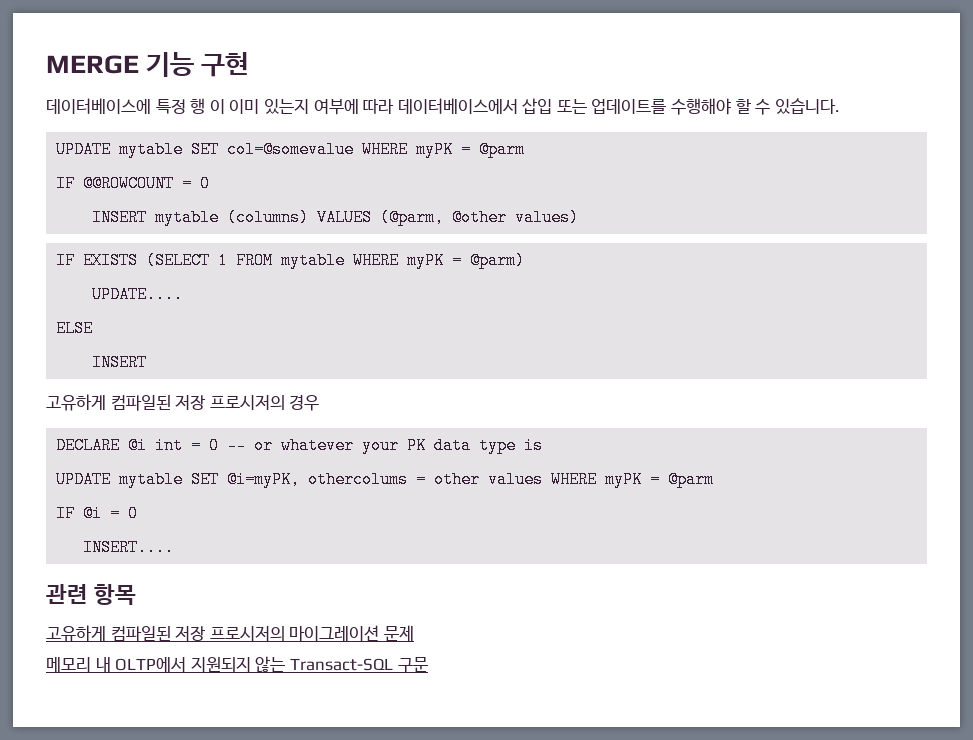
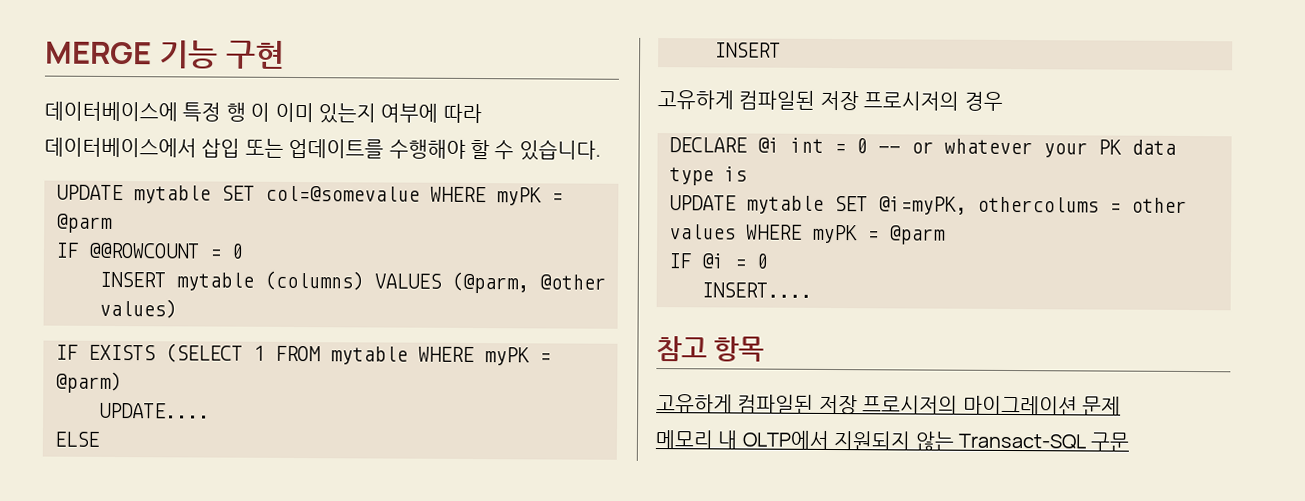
- 관련 항목
+ 참고 항목

